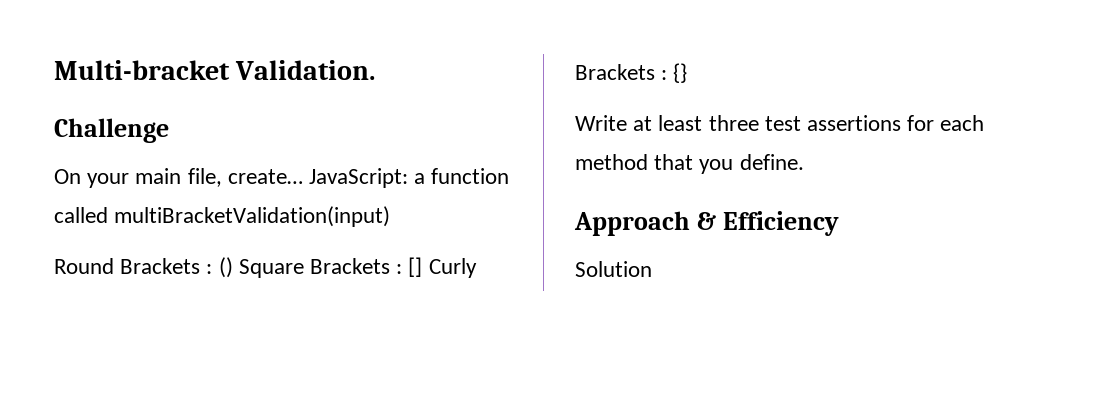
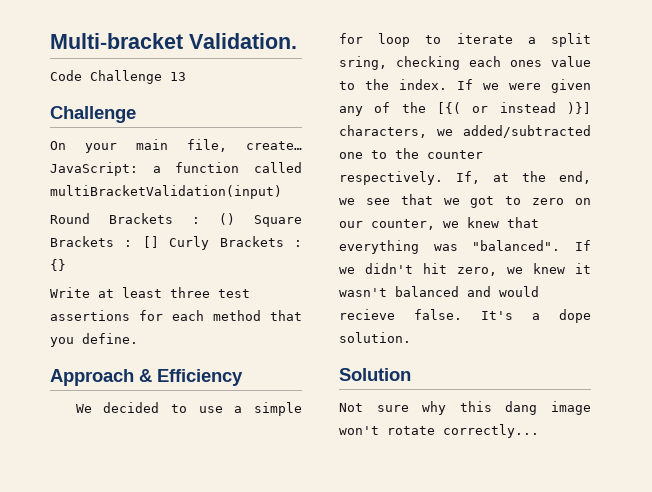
+ Code Challenge 13
+ We decided to use a simple for loop to iterate a split sring, checking each ones value to the index. If we were given any of the [{( or instead )}] characters, we added/subtracted one to the counter respectively. If, at the end, we see that we got to zero on our counter, we knew that everything was "balanced". If we didn't hit zero, we knew it wasn't balanced and would recieve false. It's a dope solution.
  Solution
+ Not sure why this dang image won't rotate correctly...

